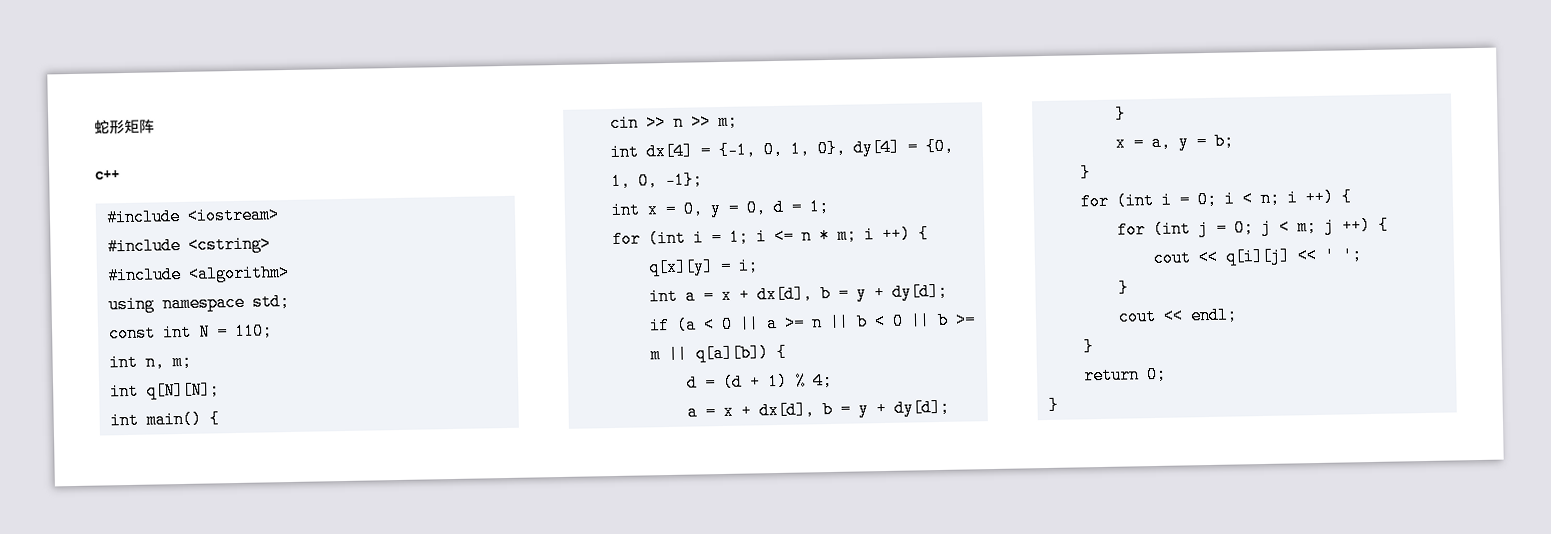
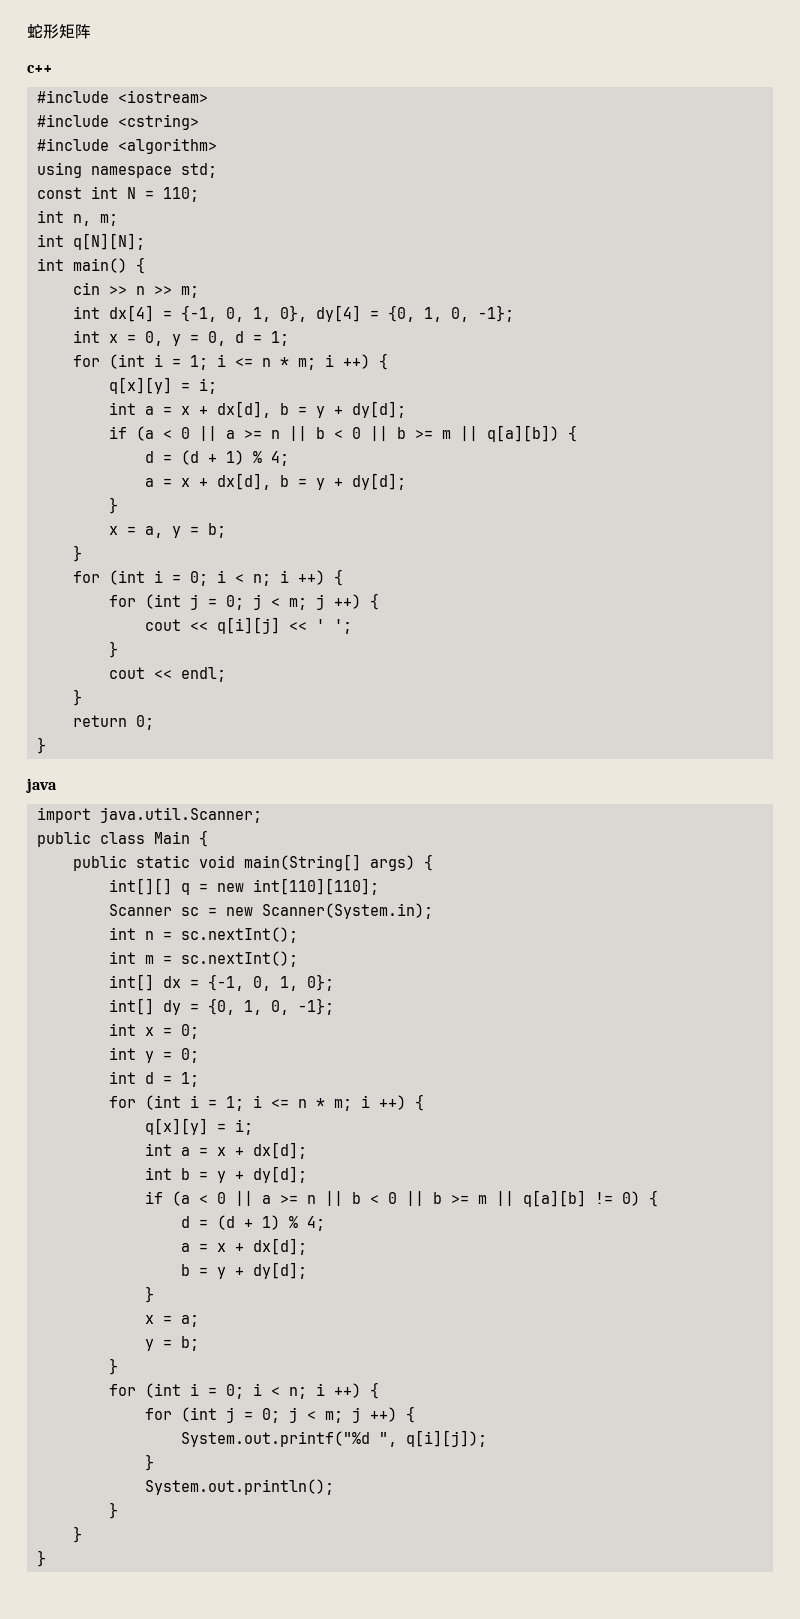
+ java
+ import java.util.Scanner;
+ public class Main {
+ public static void main(String[] args) {
+ int[][] q = new int[110][110];
+ Scanner sc = new Scanner(System.in);
+ int n = sc.nextInt();
+ int m = sc.nextInt();
+ int[] dx = {-1, 0, 1, 0};
+ int[] dy = {0, 1, 0, -1};
+ int x = 0;
+ int y = 0;
+ int d = 1;
+ for (int i = 1; i <= n * m; i ++) {
+ q[x][y] = i;
+ int a = x + dx[d];
+ int b = y + dy[d];
+ if (a < 0 || a >= n || b < 0 || b >= m || q[a][b] != 0) {
+ d = (d + 1) % 4;
+ a = x + dx[d];
+ b = y + dy[d];
+ }
+ x = a;
+ y = b;
+ }
+ for (int i = 0; i < n; i ++) {
+ for (int j = 0; j < m; j ++) {
+ System.out.printf("%d ", q[i][j]);
+ }
+ System.out.println();
+ }
+ }
+ }

